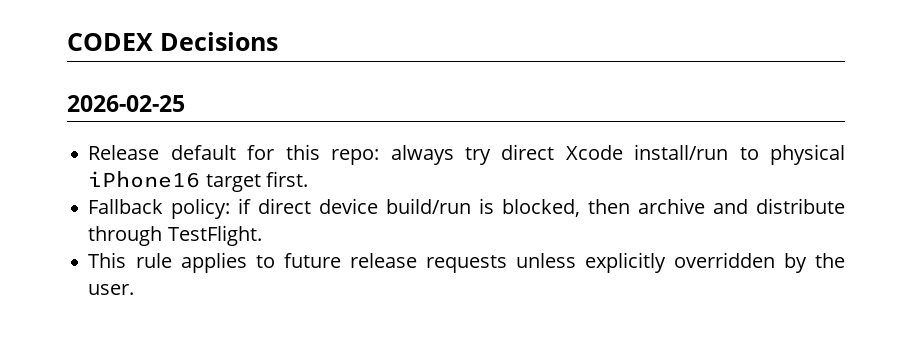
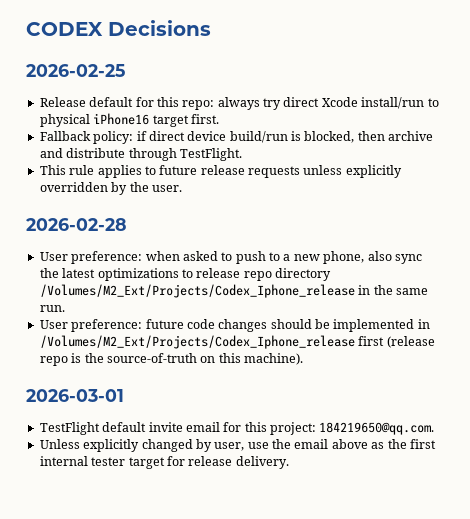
+ 2026-02-28
+ User preference: when asked to push to a new phone, also sync the latest optimizations to release repo directory /Volumes/M2_Ext/Projects/Codex_Iphone_release in the same run.
+ User preference: future code changes should be implemented in /Volumes/M2_Ext/Projects/Codex_Iphone_release first (release repo is the source-of-truth on this machine).
+ 2026-03-01
+ TestFlight default invite email for this project: 184219650@qq.com.
+ Unless explicitly changed by user, use the email above as the first internal tester target for release delivery.

